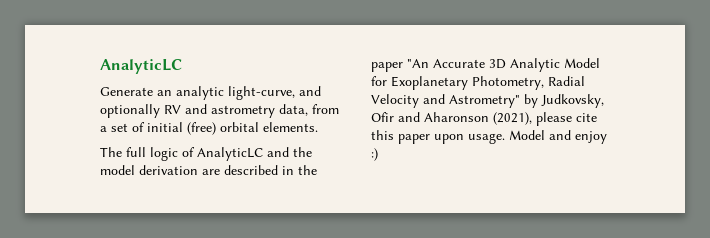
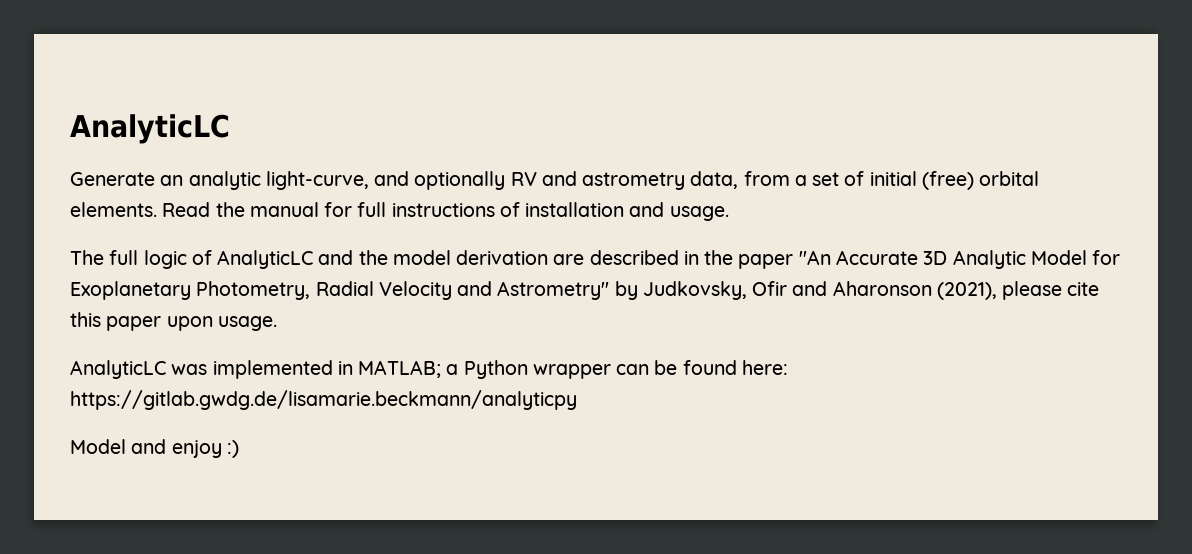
+ Read the manual for full instructions of installation and usage.
- The full logic of AnalyticLC and the model derivation are described in the paper "An Accurate 3D Analytic Model for Exoplanetary Photometry, Radial Velocity and Astrometry" by Judkovsky, Ofir and Aharonson (2021), please cite this paper upon usage. Model and enjoy :)
+ The full logic of AnalyticLC and the model derivation are described in the paper "An Accurate 3D Analytic Model for Exoplanetary Photometry, Radial Velocity and Astrometry" by Judkovsky, Ofir and Aharonson (2021), please cite this paper upon usage.
+ AnalyticLC was implemented in MATLAB; a Python wrapper can be found here: https://gitlab.gwdg.de/lisamarie.beckmann/analyticpy
+ Model and enjoy :)

